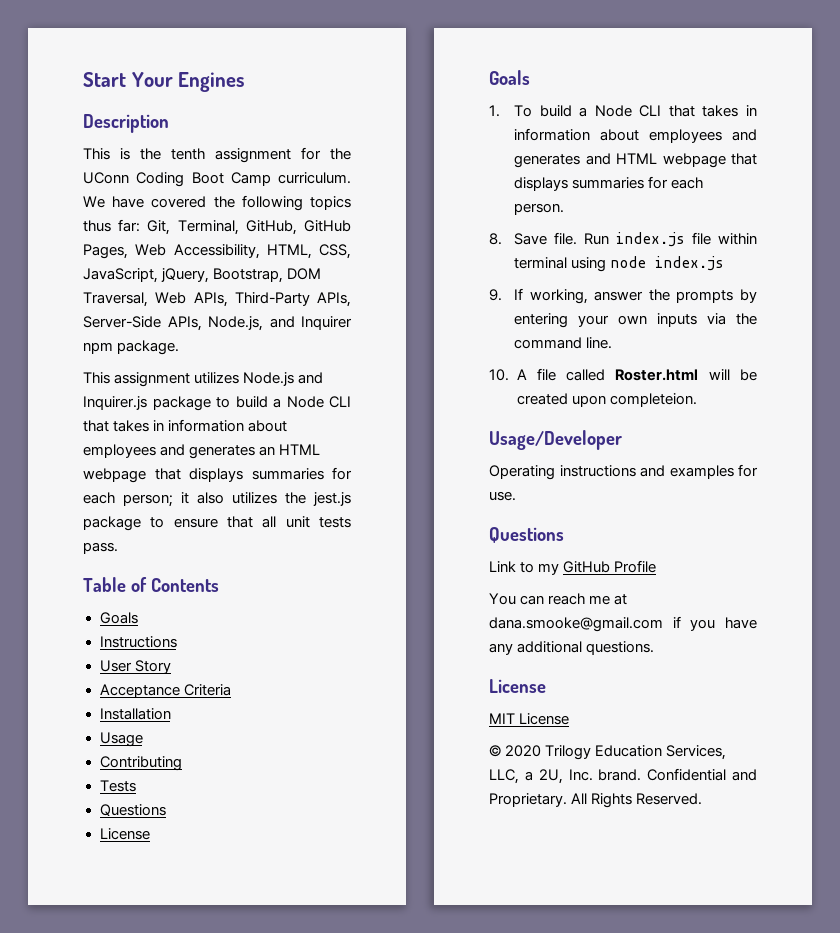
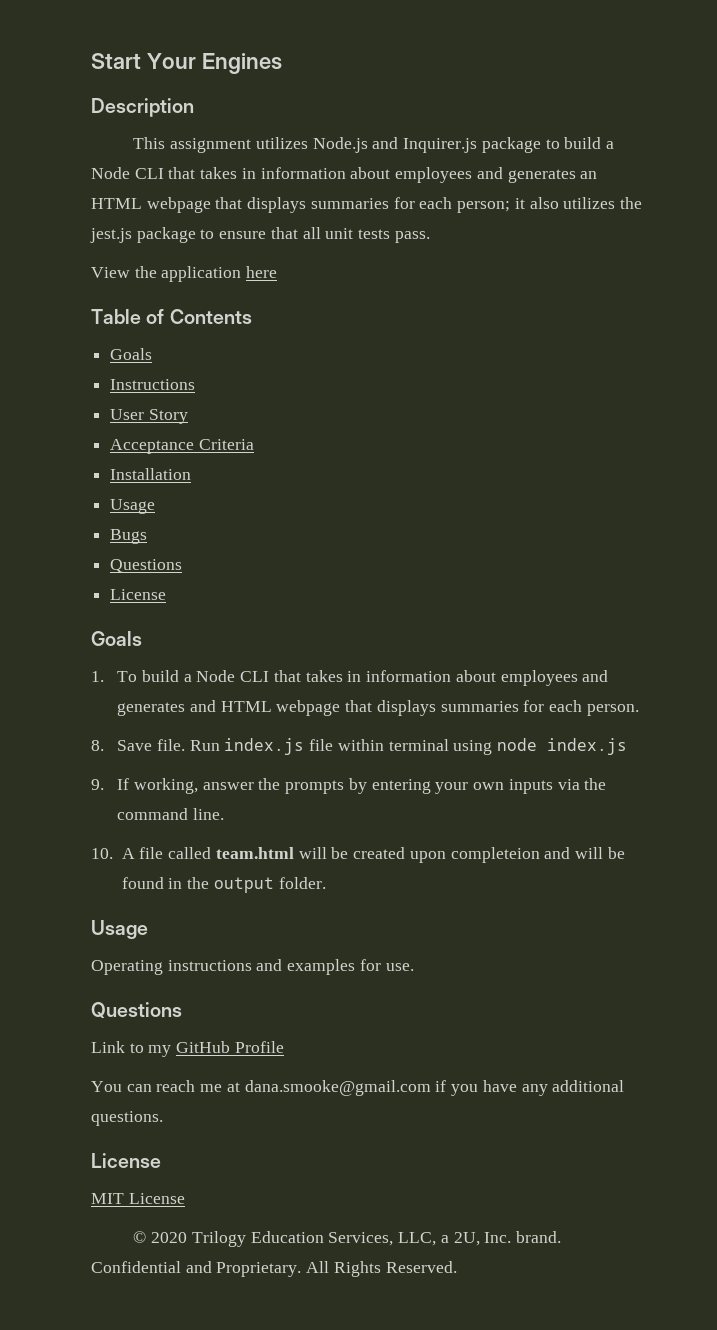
- This is the tenth assignment for the UConn Coding Boot Camp curriculum. We have covered the following topics thus far: Git, Terminal, GitHub, GitHub Pages, Web Accessibility, HTML, CSS, JavaScript, jQuery, Bootstrap, DOM Traversal, Web APIs, Third-Party APIs, Server-Side APIs, Node.js, and Inquirer npm package.
+ View the application here
- Contributing
- Tests
+ Bugs
- 10. A file called Roster.html will be created upon completeion.
- Usage/Developer
+ 10. A file called team.html will be created upon completeion and will be found in the output folder.
+ Usage

